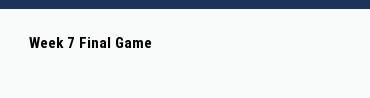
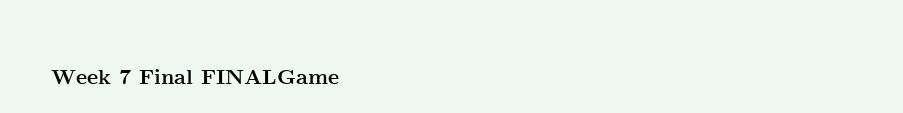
- Week 7 Final Game
+ Week 7 Final FINALGame

